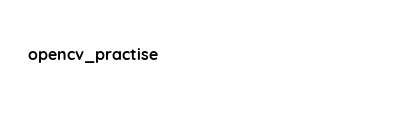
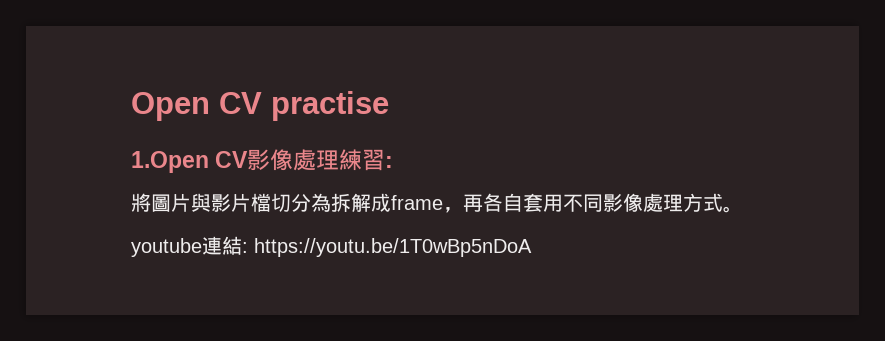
- opencv_practise
+ Open CV practise
+ 1.Open CV影像處理練習:
+ 將圖片與影片檔切分為拆解成frame，再各自套用不同影像處理方式。
+ youtube連結: https://youtu.be/1T0wBp5nDoA

